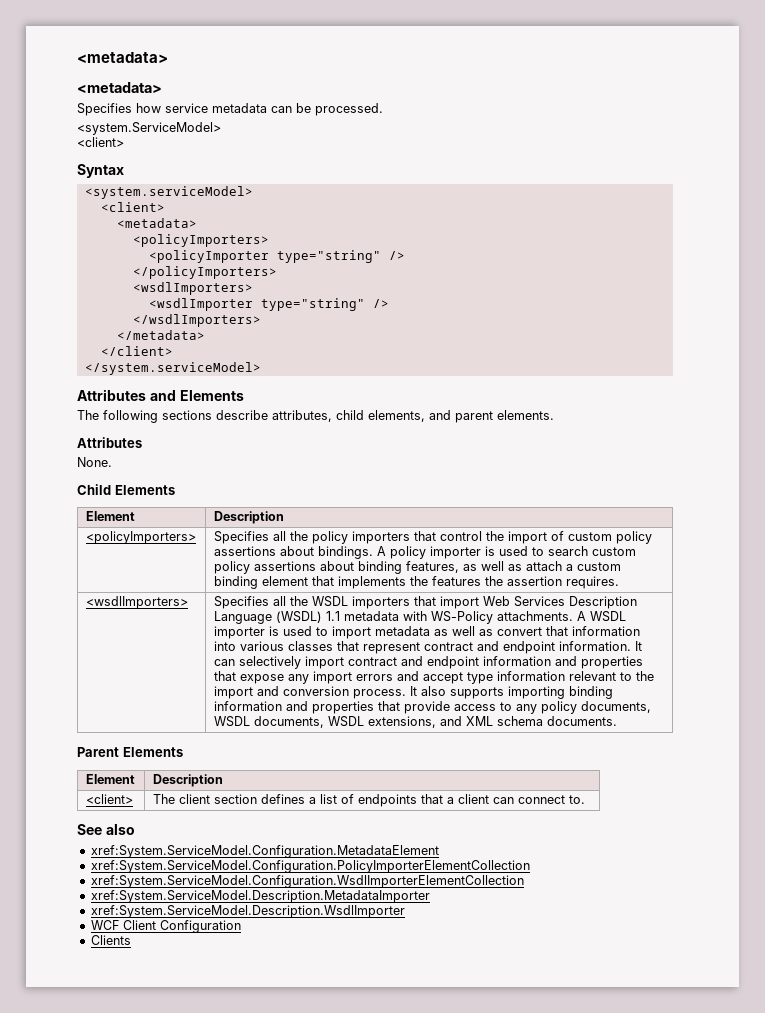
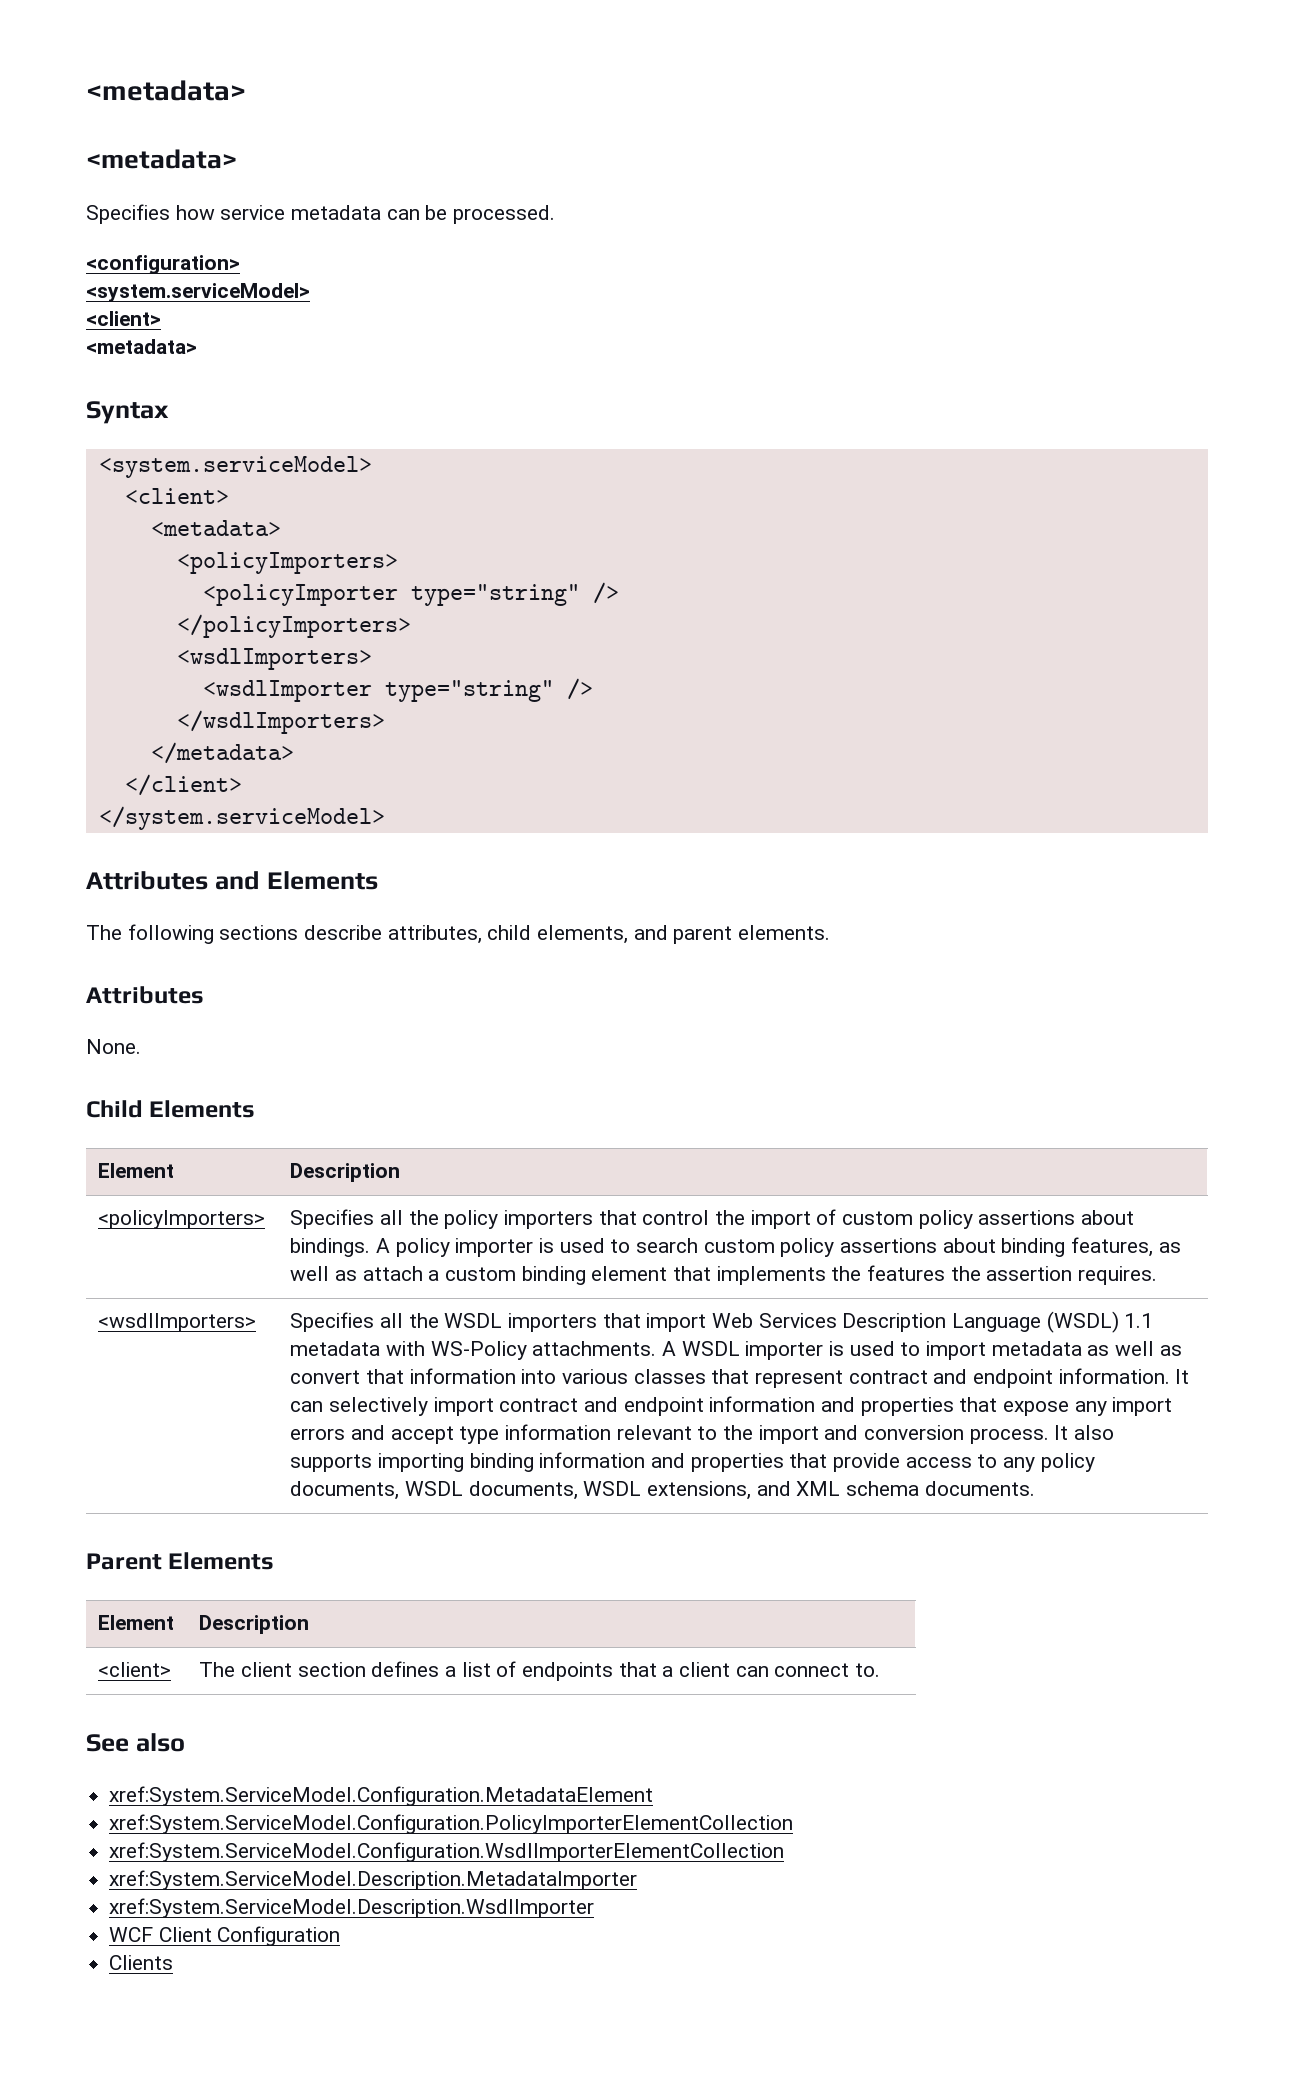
- <system.ServiceModel>
+ <configuration>
+ <system.serviceModel>
  <client>
+ <metadata>

